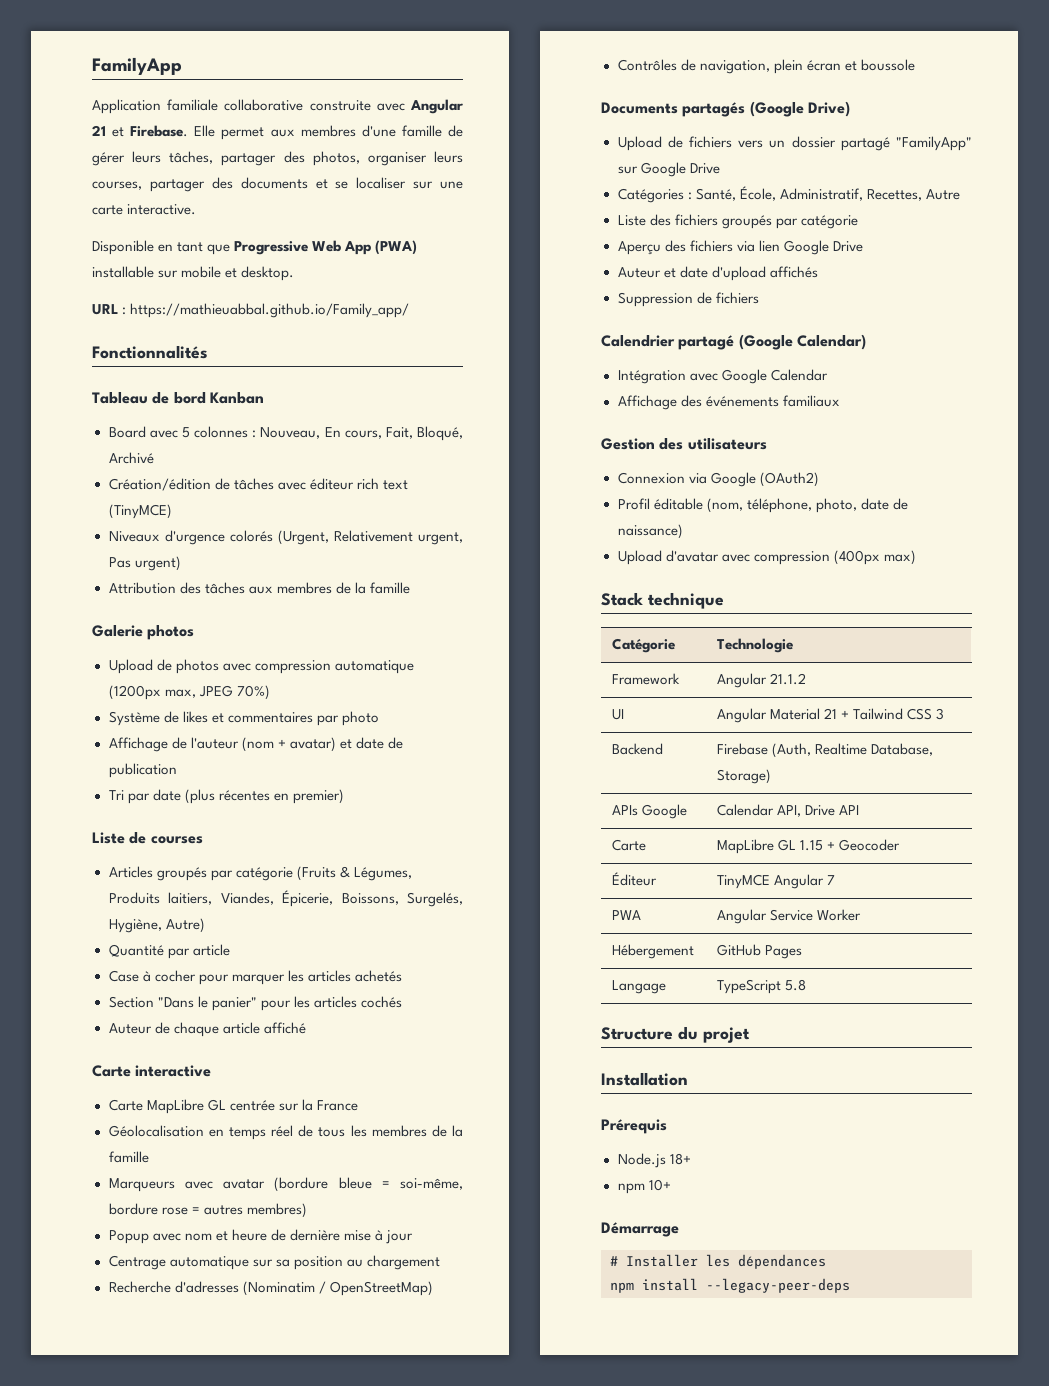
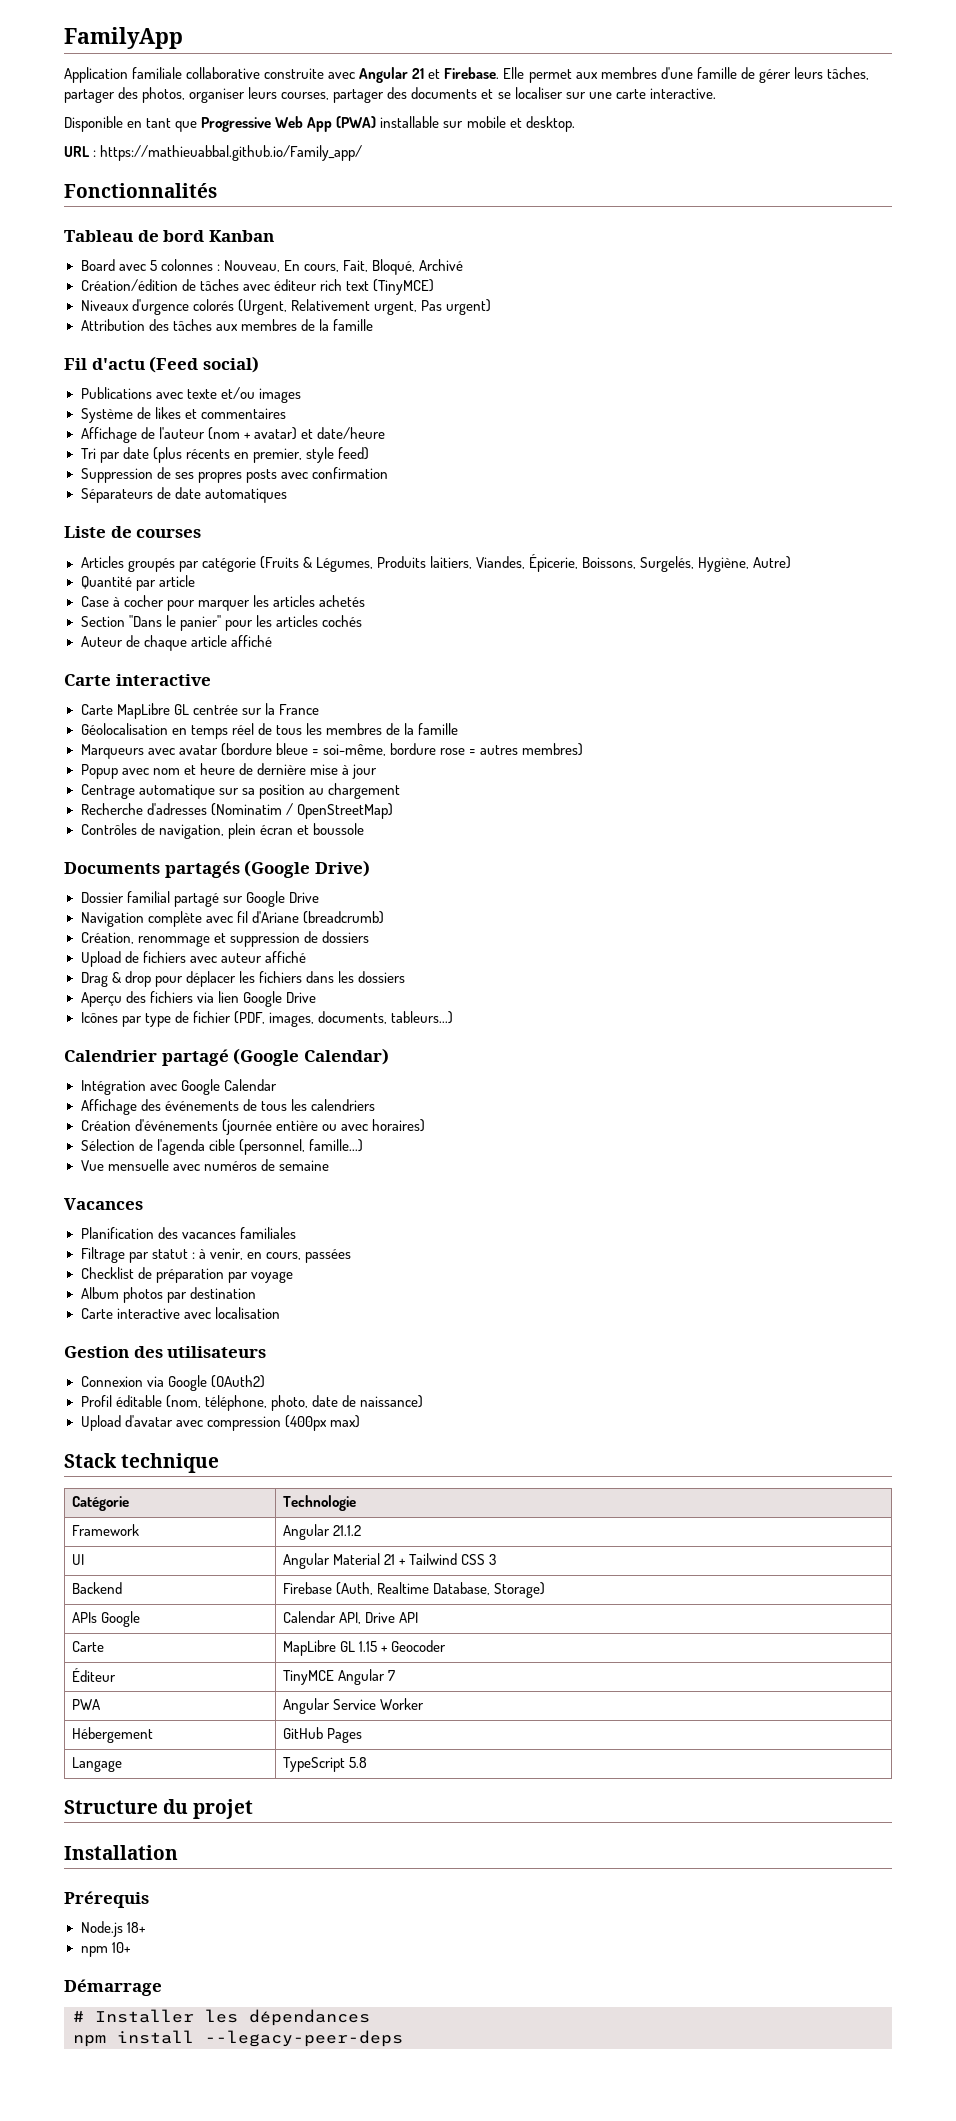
- Galerie photos
- Upload de photos avec compression automatique (1200px max, JPEG 70%)
+ Fil d'actu (Feed social)
+ Publications avec texte et/ou images
- Système de likes et commentaires par photo
+ Système de likes et commentaires
- Affichage de l'auteur (nom + avatar) et date de publication
+ Affichage de l'auteur (nom + avatar) et date/heure
- Tri par date (plus récentes en premier)
+ Tri par date (plus récents en premier, style feed)
+ Suppression de ses propres posts avec confirmation
+ Séparateurs de date automatiques
- Upload de fichiers vers un dossier partagé "FamilyApp" sur Google Drive
- Catégories : Santé, École, Administratif, Recettes, Autre
- Liste des fichiers groupés par catégorie
+ Dossier familial partagé sur Google Drive
+ Navigation complète avec fil d'Ariane (breadcrumb)
+ Création, renommage et suppression de dossiers
+ Upload de fichiers avec auteur affiché
+ Drag & drop pour déplacer les fichiers dans les dossiers
- Auteur et date d'upload affichés
- Suppression de fichiers
+ Icônes par type de fichier (PDF, images, documents, tableurs...)
- Affichage des événements familiaux
+ Affichage des événements de tous les calendriers
+ Création d'événements (journée entière ou avec horaires)
+ Sélection de l'agenda cible (personnel, famille...)
+ Vue mensuelle avec numéros de semaine
+ Vacances
+ Planification des vacances familiales
+ Filtrage par statut : à venir, en cours, passées
+ Checklist de préparation par voyage
+ Album photos par destination
+ Carte interactive avec localisation

